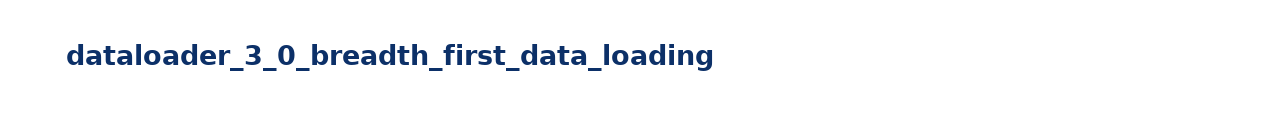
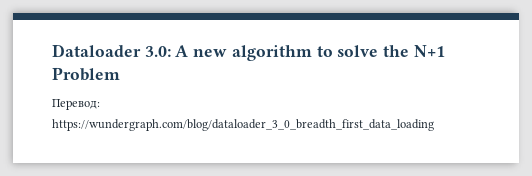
- dataloader_3_0_breadth_first_data_loading
+ Dataloader 3.0: A new algorithm to solve the N+1 Problem
+ Перевод: https://wundergraph.com/blog/dataloader_3_0_breadth_first_data_loading

